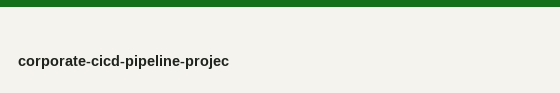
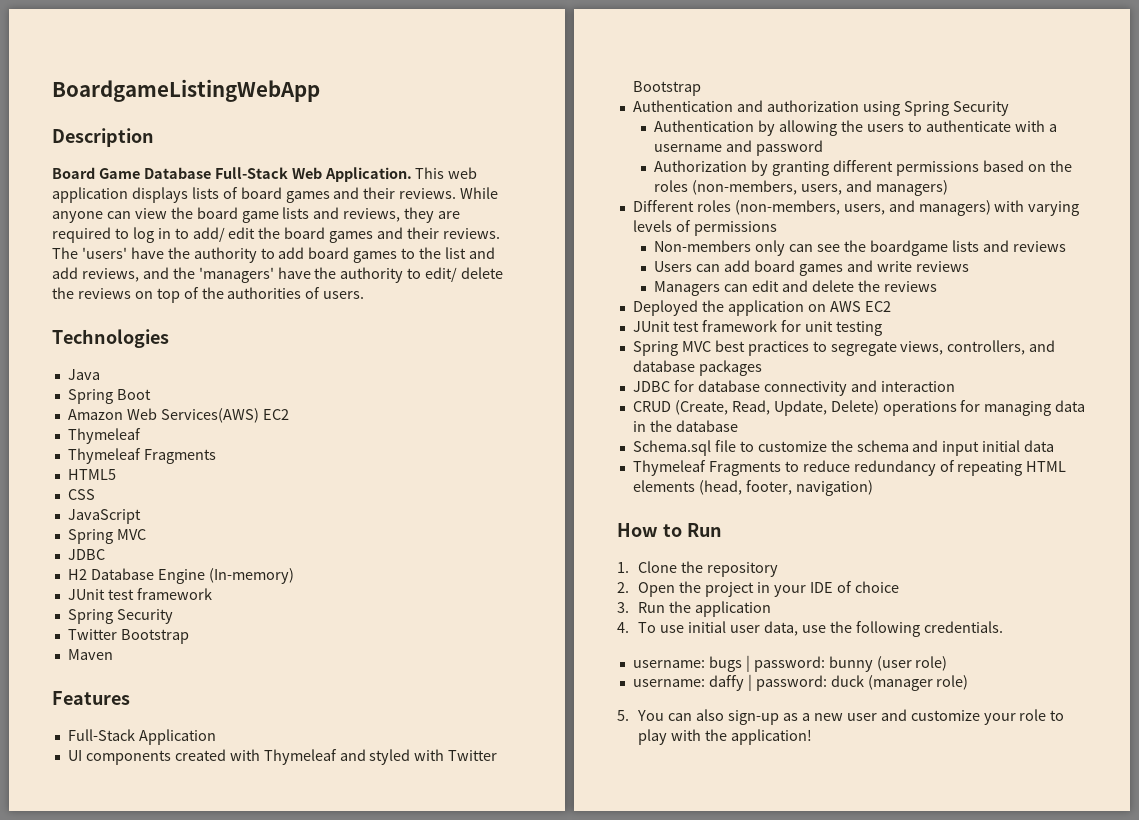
- corporate-cicd-pipeline-projec
+ BoardgameListingWebApp
+ Description
+ Board Game Database Full-Stack Web Application. This web application displays lists of board games and their reviews. While anyone can view the board game lists and reviews, they are required to log in to add/ edit the board games and their reviews. The 'users' have the authority to add board games to the list and add reviews, and the 'managers' have the authority to edit/ delete the reviews on top of the authorities of users.
+ Technologies
+ Java
+ Spring Boot
+ Amazon Web Services(AWS) EC2
+ Thymeleaf
+ Thymeleaf Fragments
+ HTML5
+ CSS
+ JavaScript
+ Spring MVC
+ JDBC
+ H2 Database Engine (In-memory)
+ JUnit test framework
+ Spring Security
+ Twitter Bootstrap
+ Maven
+ Features
+ Full-Stack Application
+ UI components created with Thymeleaf and styled with Twitter Bootstrap
+ Authentication and authorization using Spring Security
+ Authentication by allowing the users to authenticate with a username and password
+ Authorization by granting different permissions based on the roles (non-members, users, and managers)
+ Different roles (non-members, users, and managers) with varying levels of permissions
+ Non-members only can see the boardgame lists and reviews
+ Users can add board games and write reviews
+ Managers can edit and delete the reviews
+ Deployed the application on AWS EC2
+ JUnit test framework for unit testing
+ Spring MVC best practices to segregate views, controllers, and database packages
+ JDBC for database connectivity and interaction
+ CRUD (Create, Read, Update, Delete) operations for managing data in the database
+ Schema.sql file to customize the schema and input initial data
+ Thymeleaf Fragments to reduce redundancy of repeating HTML elements (head, footer, navigation)
+ How to Run
+ 1. Clone the repository
+ 2. Open the project in your IDE of choice
+ 3. Run the application
+ 4. To use initial user data, use the following credentials.
+ username: bugs | password: bunny (user role)
+ username: daffy | password: duck (manager role)
+ 5. You can also sign-up as a new user and customize your role to play with the application!

